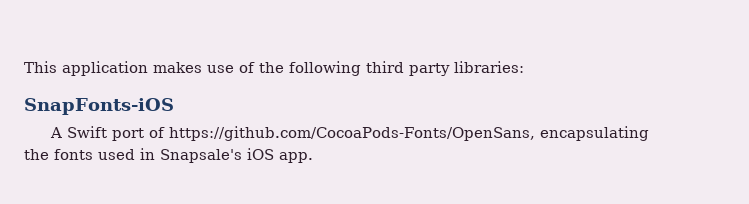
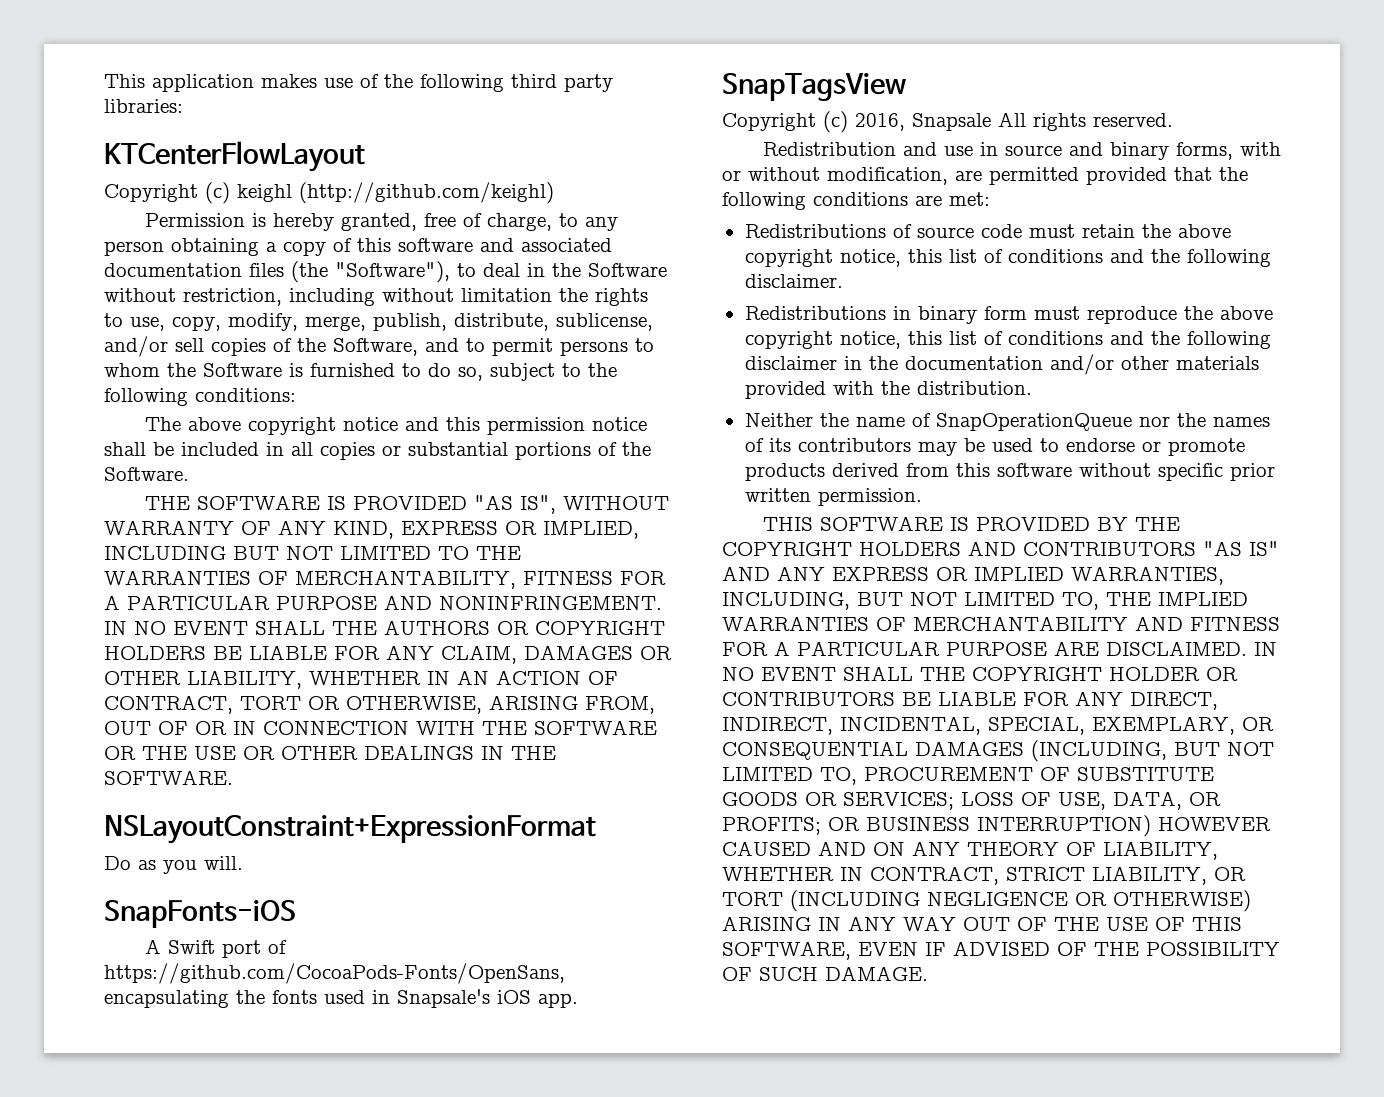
+ KTCenterFlowLayout
+ Copyright (c) keighl (http://github.com/keighl)
+ Permission is hereby granted, free of charge, to any person obtaining a copy of this software and associated documentation files (the "Software"), to deal in the Software without restriction, including without limitation the rights to use, copy, modify, merge, publish, distribute, sublicense, and/or sell copies of the Software, and to permit persons to whom the Software is furnished to do so, subject to the following conditions:
+ The above copyright notice and this permission notice shall be included in all copies or substantial portions of the Software.
+ THE SOFTWARE IS PROVIDED "AS IS", WITHOUT WARRANTY OF ANY KIND, EXPRESS OR IMPLIED, INCLUDING BUT NOT LIMITED TO THE WARRANTIES OF MERCHANTABILITY, FITNESS FOR A PARTICULAR PURPOSE AND NONINFRINGEMENT. IN NO EVENT SHALL THE AUTHORS OR COPYRIGHT HOLDERS BE LIABLE FOR ANY CLAIM, DAMAGES OR OTHER LIABILITY, WHETHER IN AN ACTION OF CONTRACT, TORT OR OTHERWISE, ARISING FROM, OUT OF OR IN CONNECTION WITH THE SOFTWARE OR THE USE OR OTHER DEALINGS IN THE SOFTWARE.
+ NSLayoutConstraint+ExpressionFormat
+ Do as you will.
+ SnapTagsView
+ Copyright (c) 2016, Snapsale All rights reserved.
+ Redistribution and use in source and binary forms, with or without modification, are permitted provided that the following conditions are met:
+ Redistributions of source code must retain the above copyright notice, this list of conditions and the following disclaimer.
+ Redistributions in binary form must reproduce the above copyright notice, this list of conditions and the following disclaimer in the documentation and/or other materials provided with the distribution.
+ Neither the name of SnapOperationQueue nor the names of its contributors may be used to endorse or promote products derived from this software without specific prior written permission.
+ THIS SOFTWARE IS PROVIDED BY THE COPYRIGHT HOLDERS AND CONTRIBUTORS "AS IS" AND ANY EXPRESS OR IMPLIED WARRANTIES, INCLUDING, BUT NOT LIMITED TO, THE IMPLIED WARRANTIES OF MERCHANTABILITY AND FITNESS FOR A PARTICULAR PURPOSE ARE DISCLAIMED. IN NO EVENT SHALL THE COPYRIGHT HOLDER OR CONTRIBUTORS BE LIABLE FOR ANY DIRECT, INDIRECT, INCIDENTAL, SPECIAL, EXEMPLARY, OR CONSEQUENTIAL DAMAGES (INCLUDING, BUT NOT LIMITED TO, PROCUREMENT OF SUBSTITUTE GOODS OR SERVICES; LOSS OF USE, DATA, OR PROFITS; OR BUSINESS INTERRUPTION) HOWEVER CAUSED AND ON ANY THEORY OF LIABILITY, WHETHER IN CONTRACT, STRICT LIABILITY, OR TORT (INCLUDING NEGLIGENCE OR OTHERWISE) ARISING IN ANY WAY OUT OF THE USE OF THIS SOFTWARE, EVEN IF ADVISED OF THE POSSIBILITY OF SUCH DAMAGE.

